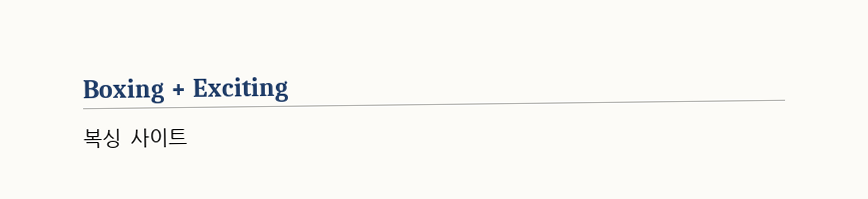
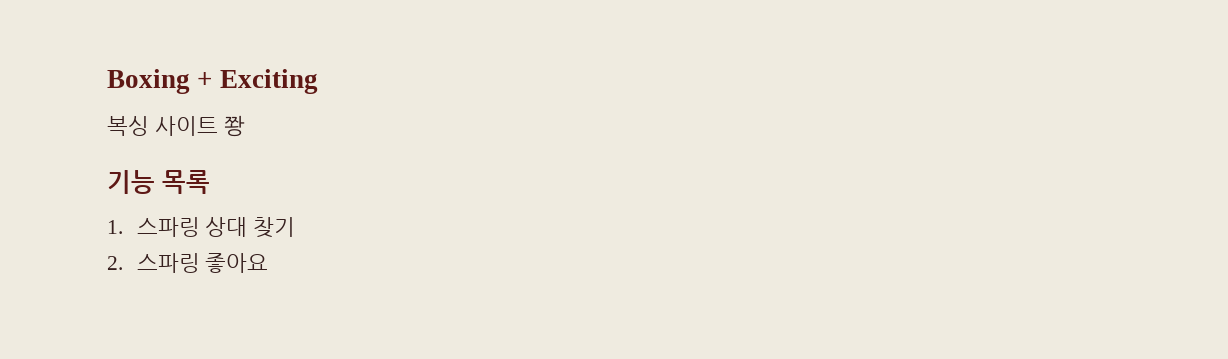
- 복싱 사이트
+ 복싱 사이트 쫭
+ 기능 목록
+ 1. 스파링 상대 찾기
+ 2. 스파링 좋아요

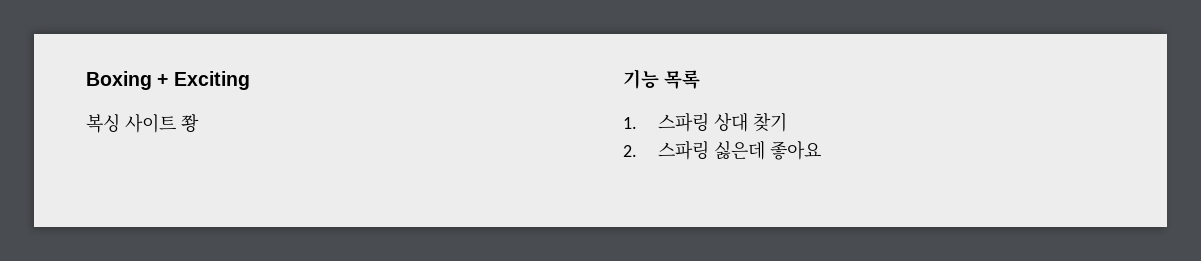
- 2. 스파링 좋아요
+ 2. 스파링 싫은데 좋아요

